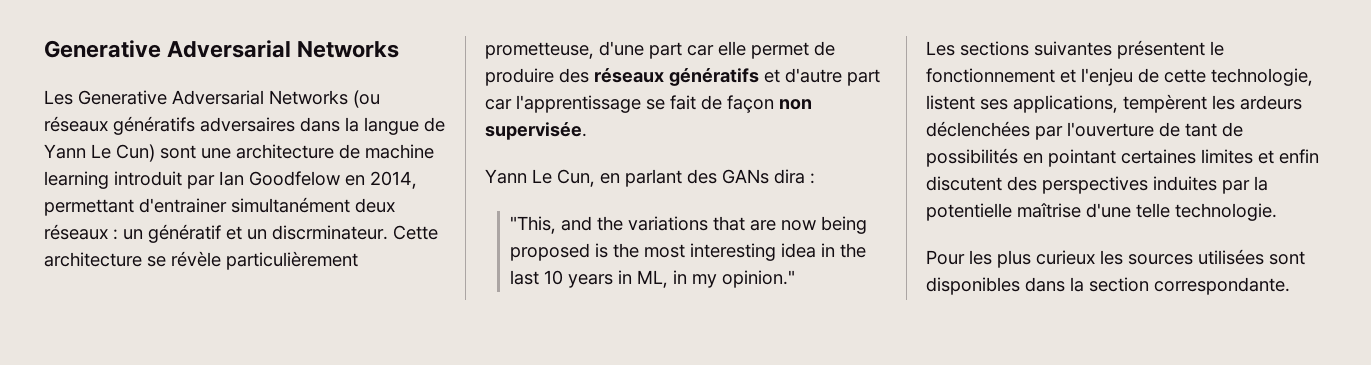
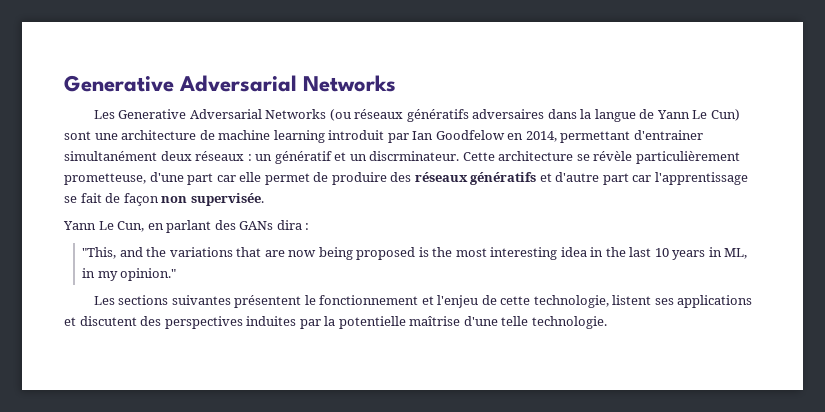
- Les sections suivantes présentent le fonctionnement et l'enjeu de cette technologie, listent ses applications, tempèrent les ardeurs déclenchées par l'ouverture de tant de possibilités en pointant certaines limites et enfin discutent des perspectives induites par la potentielle maîtrise d'une telle technologie.
+ Les sections suivantes présentent le fonctionnement et l'enjeu de cette technologie, listent ses applications et discutent des perspectives induites par la potentielle maîtrise d'une telle technologie.
- Pour les plus curieux les sources utilisées sont disponibles dans la section correspondante.

